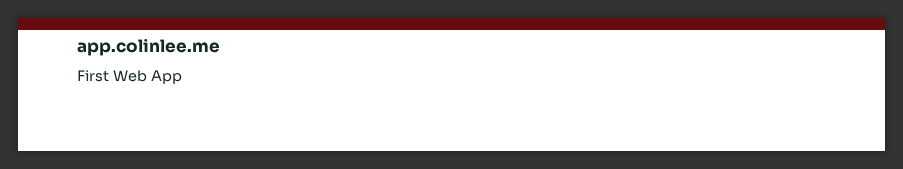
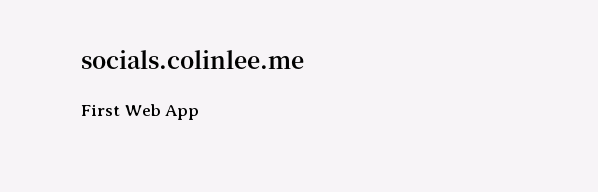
- app.colinlee.me
+ socials.colinlee.me

